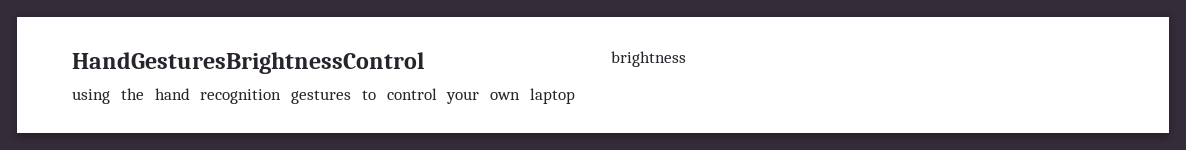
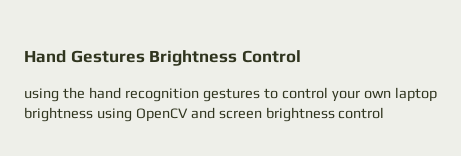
- HandGesturesBrightnessControl
+ Hand Gestures Brightness Control
- using the hand recognition gestures to control your own laptop brightness
+ using the hand recognition gestures to control your own laptop brightness using OpenCV and screen brightness control

